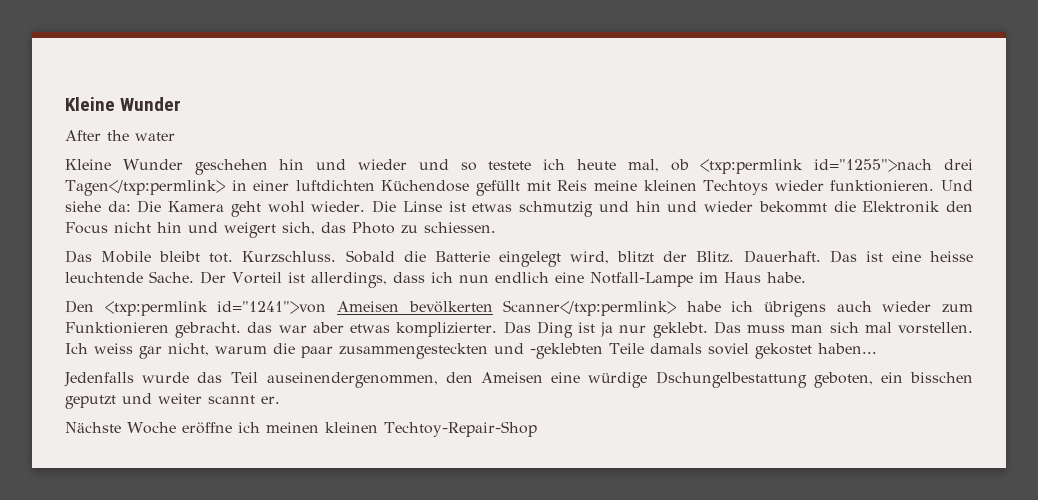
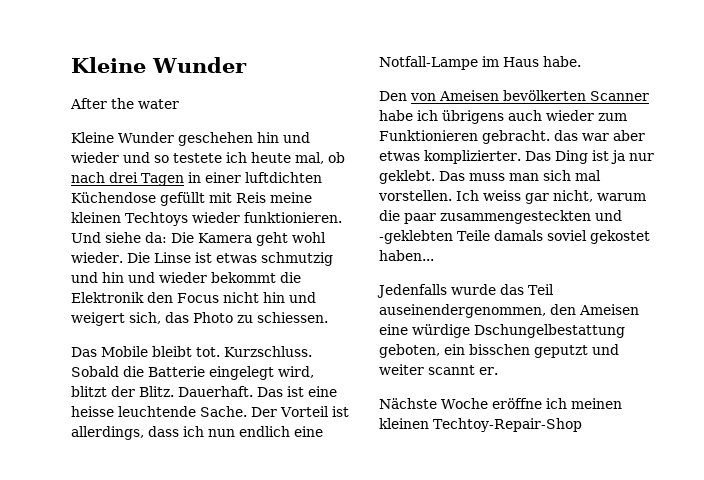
- Kleine Wunder geschehen hin und wieder und so testete ich heute mal, ob <txp:permlink id="1255">nach drei Tagen</txp:permlink> in einer luftdichten Küchendose gefüllt mit Reis meine kleinen Techtoys wieder funktionieren.
+ Kleine Wunder geschehen hin und wieder und so testete ich heute mal, ob nach drei Tagen in einer luftdichten Küchendose gefüllt mit Reis meine kleinen Techtoys wieder funktionieren.
- Den <txp:permlink id="1241">von Ameisen bevölkerten Scanner</txp:permlink> habe ich übrigens auch wieder zum Funktionieren gebracht. das war aber etwas komplizierter.
+ Den von Ameisen bevölkerten Scanner habe ich übrigens auch wieder zum Funktionieren gebracht. das war aber etwas komplizierter.

